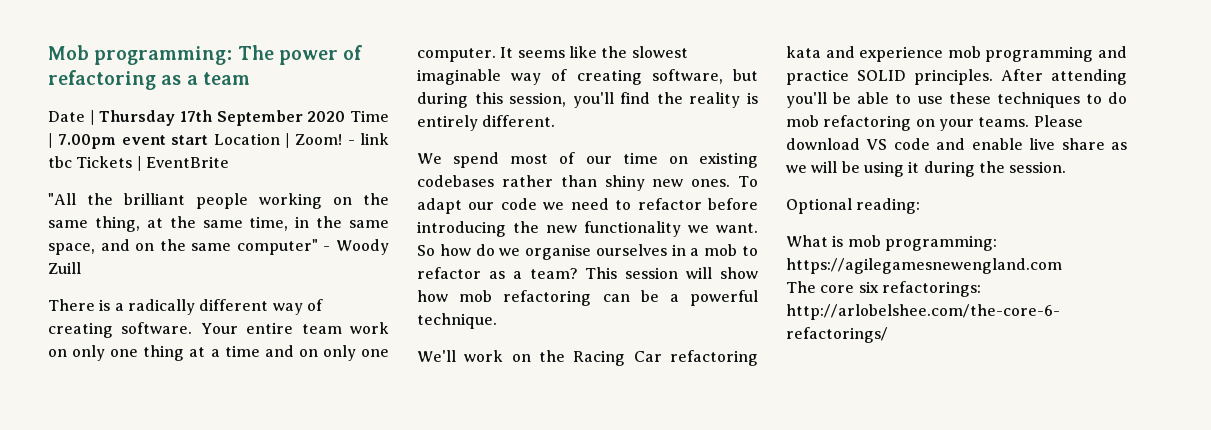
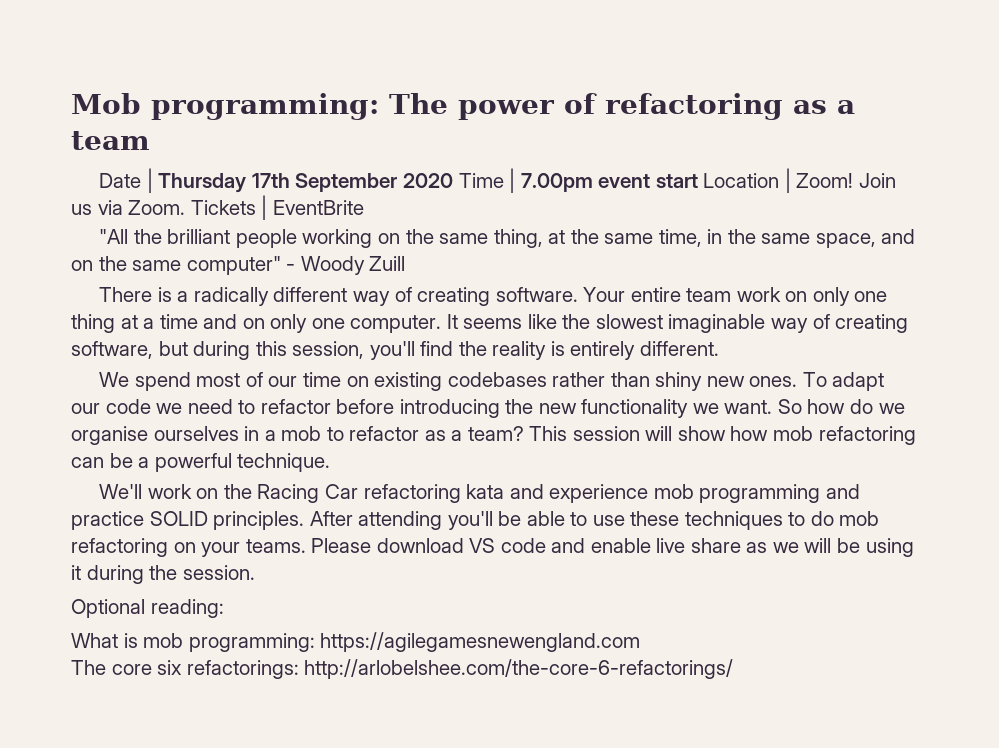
- - link tbc Tickets | EventBrite
+ Join us via Zoom. Tickets | EventBrite

